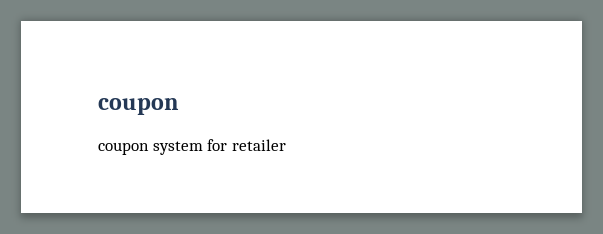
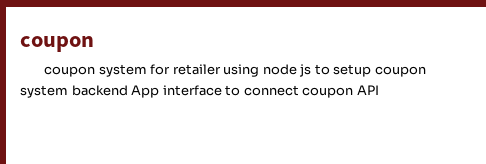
- coupon system for retailer
+ coupon system for retailer using node js to setup coupon system backend App interface to connect coupon API

